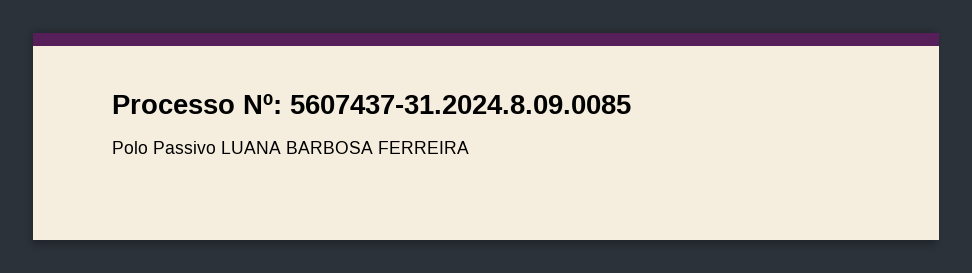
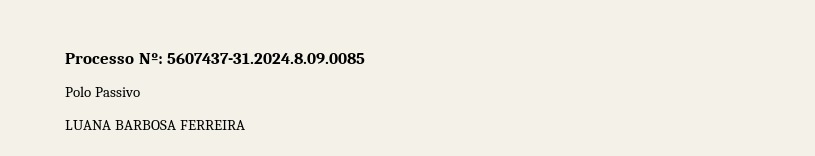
- Polo Passivo LUANA BARBOSA FERREIRA
+ Polo Passivo
+ LUANA BARBOSA FERREIRA

